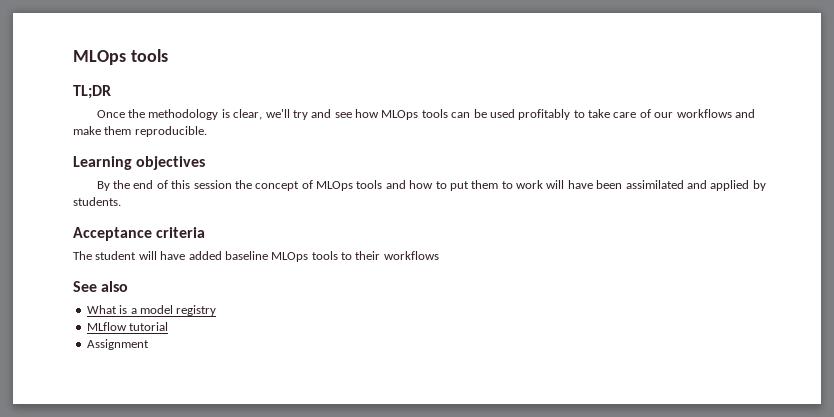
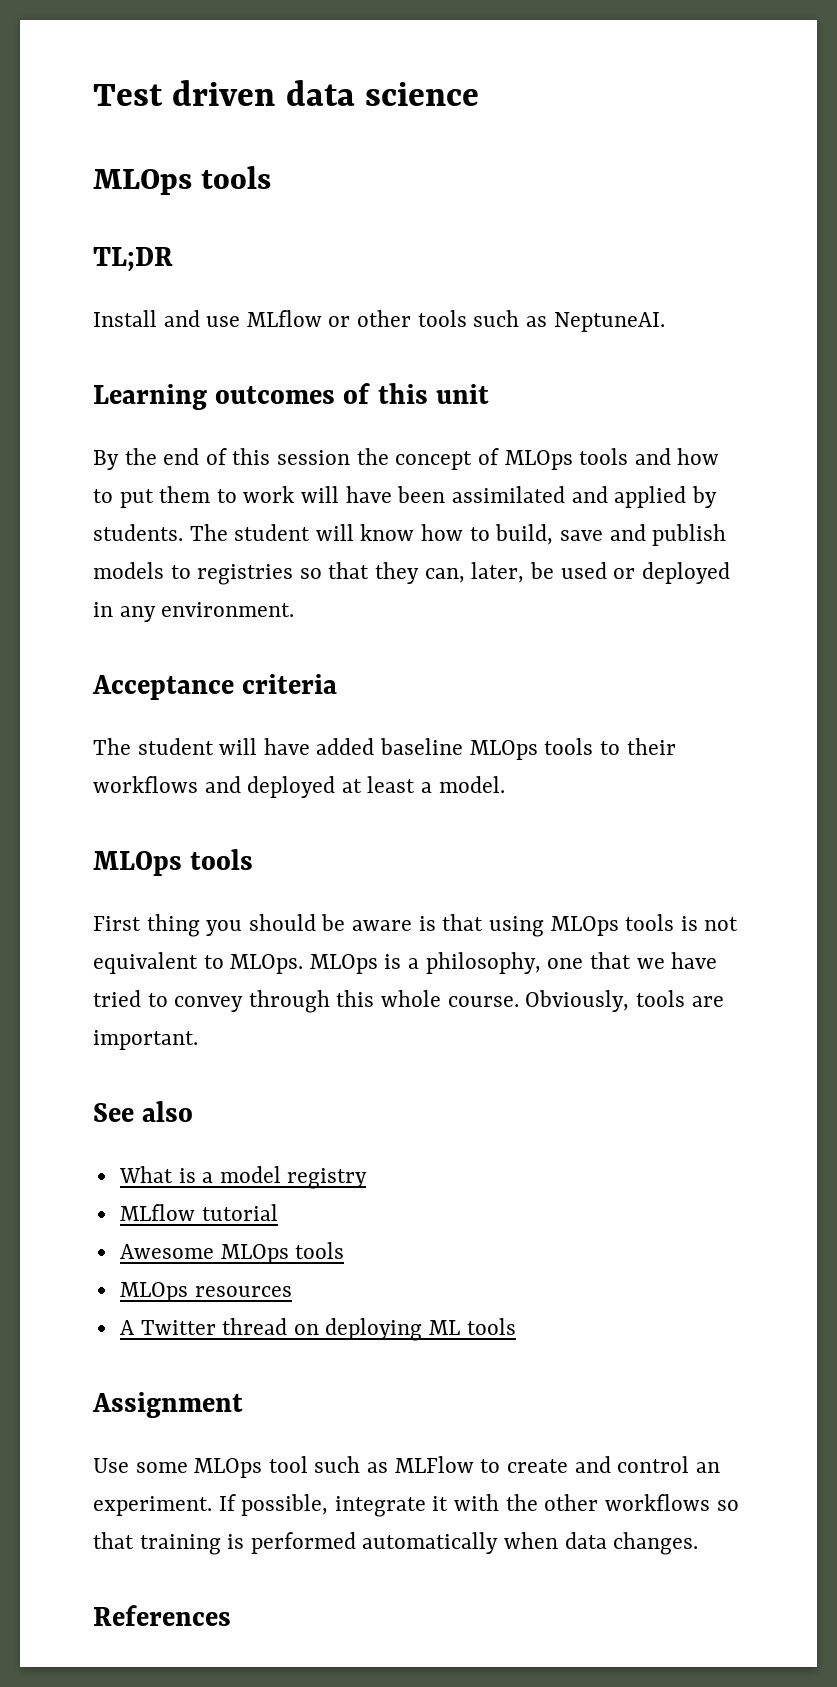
+ Test driven data science
- Once the methodology is clear, we'll try and see how MLOps tools can be used profitably to take care of our workflows and make them reproducible.
- Learning objectives
+ Install and use MLflow or other tools such as NeptuneAI.
+ Learning outcomes of this unit
+ The student will know how to build, save and publish models to registries so that they can, later, be used or deployed in any environment.
- The student will have added baseline MLOps tools to their workflows
+ The student will have added baseline MLOps tools to their workflows and deployed at least a model.
+ MLOps tools
+ First thing you should be aware is that using MLOps tools is not equivalent to MLOps. MLOps is a philosophy, one that we have tried to convey through this whole course. Obviously, tools are important.
+ Awesome MLOps tools
+ MLOps resources
+ A Twitter thread on deploying ML tools
  Assignment
+ Use some MLOps tool such as MLFlow to create and control an experiment. If possible, integrate it with the other workflows so that training is performed automatically when data changes.
+ References

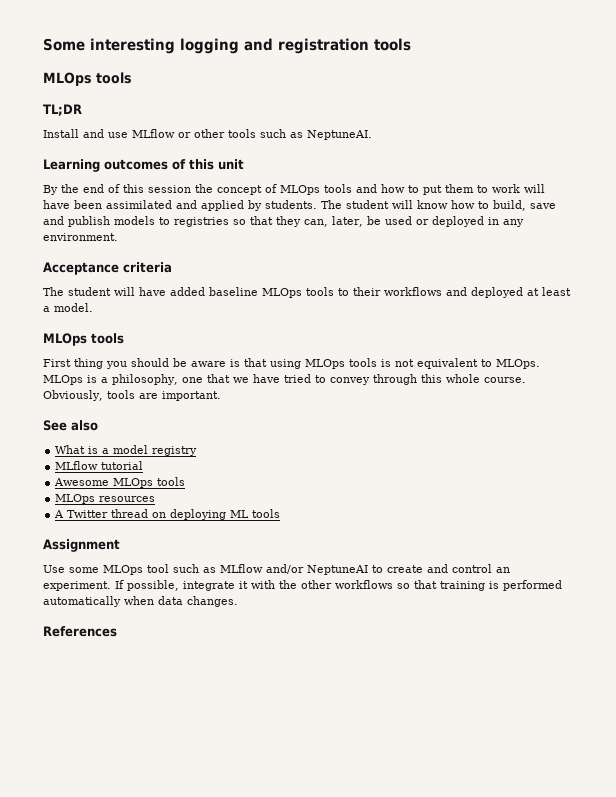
- Test driven data science
+ Some interesting logging and registration tools
- Use some MLOps tool such as MLFlow to create and control an experiment.
+ Use some MLOps tool such as MLflow and/or NeptuneAI to create and control an experiment.

